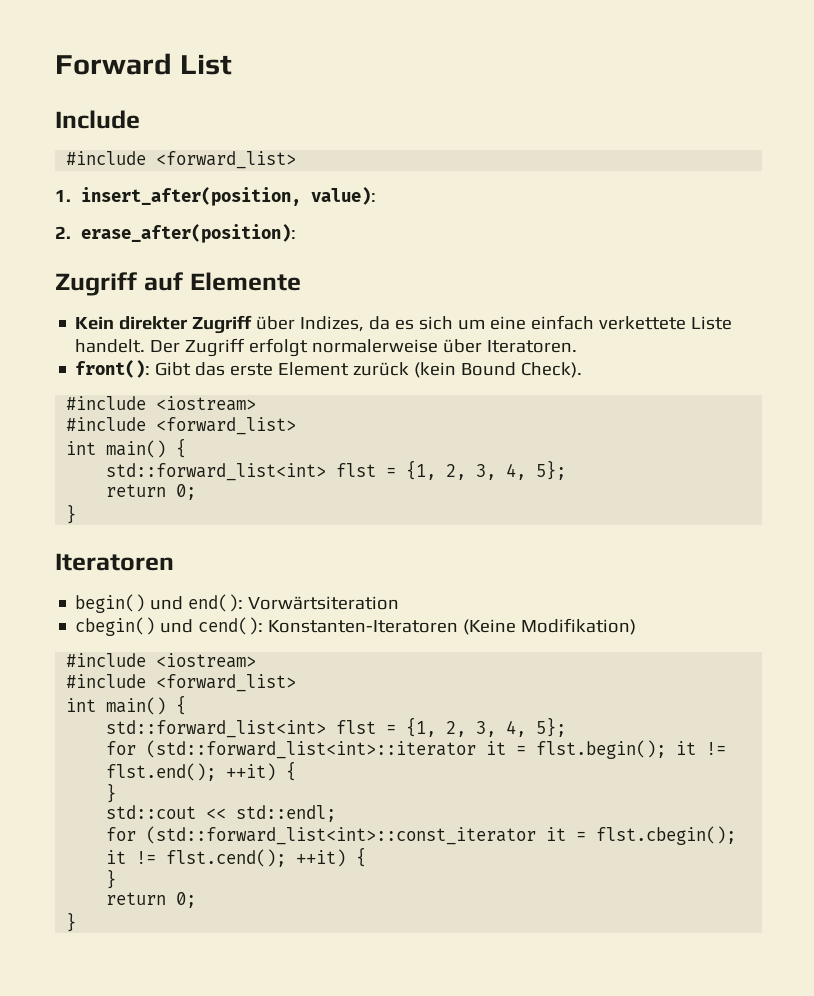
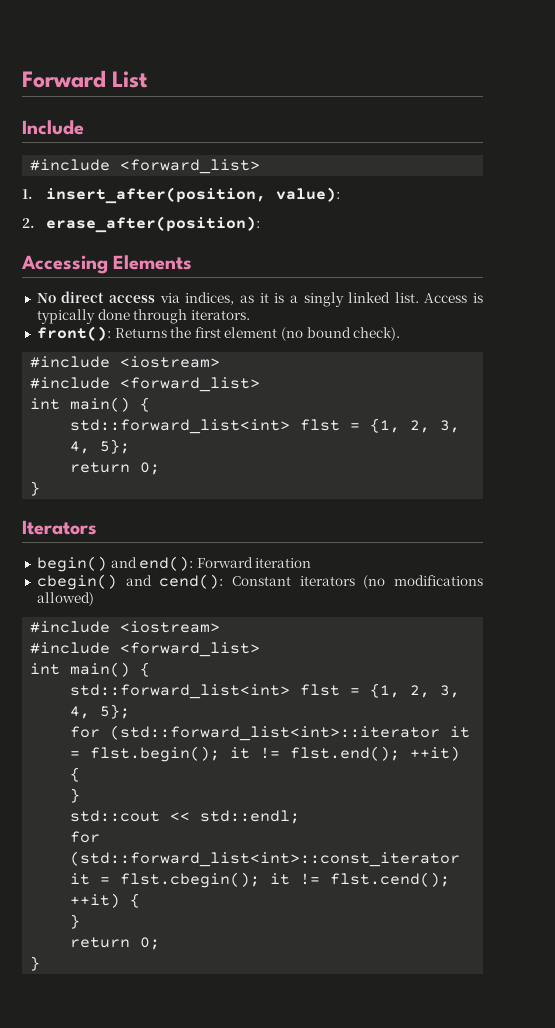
- Zugriff auf Elemente
- Kein direkter Zugriff über Indizes, da es sich um eine einfach verkettete Liste handelt. Der Zugriff erfolgt normalerweise über Iteratoren.
- front(): Gibt das erste Element zurück (kein Bound Check).
+ Accessing Elements
+ No direct access via indices, as it is a singly linked list. Access is typically done through iterators.
+ front(): Returns the first element (no bound check).
- Iteratoren
+ Iterators
- begin() und end(): Vorwärtsiteration
- cbegin() und cend(): Konstanten-Iteratoren (Keine Modifikation)
+ begin() and end(): Forward iteration
+ cbegin() and cend(): Constant iterators (no modifications allowed)

